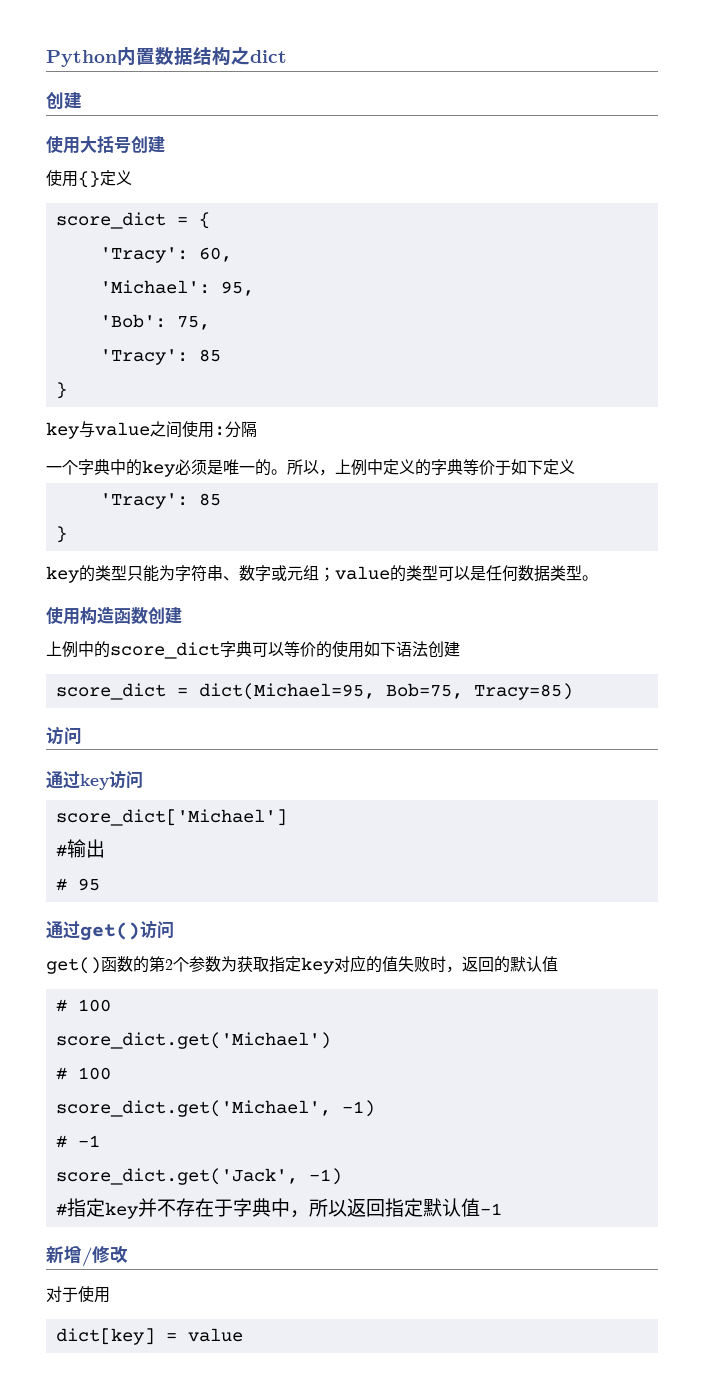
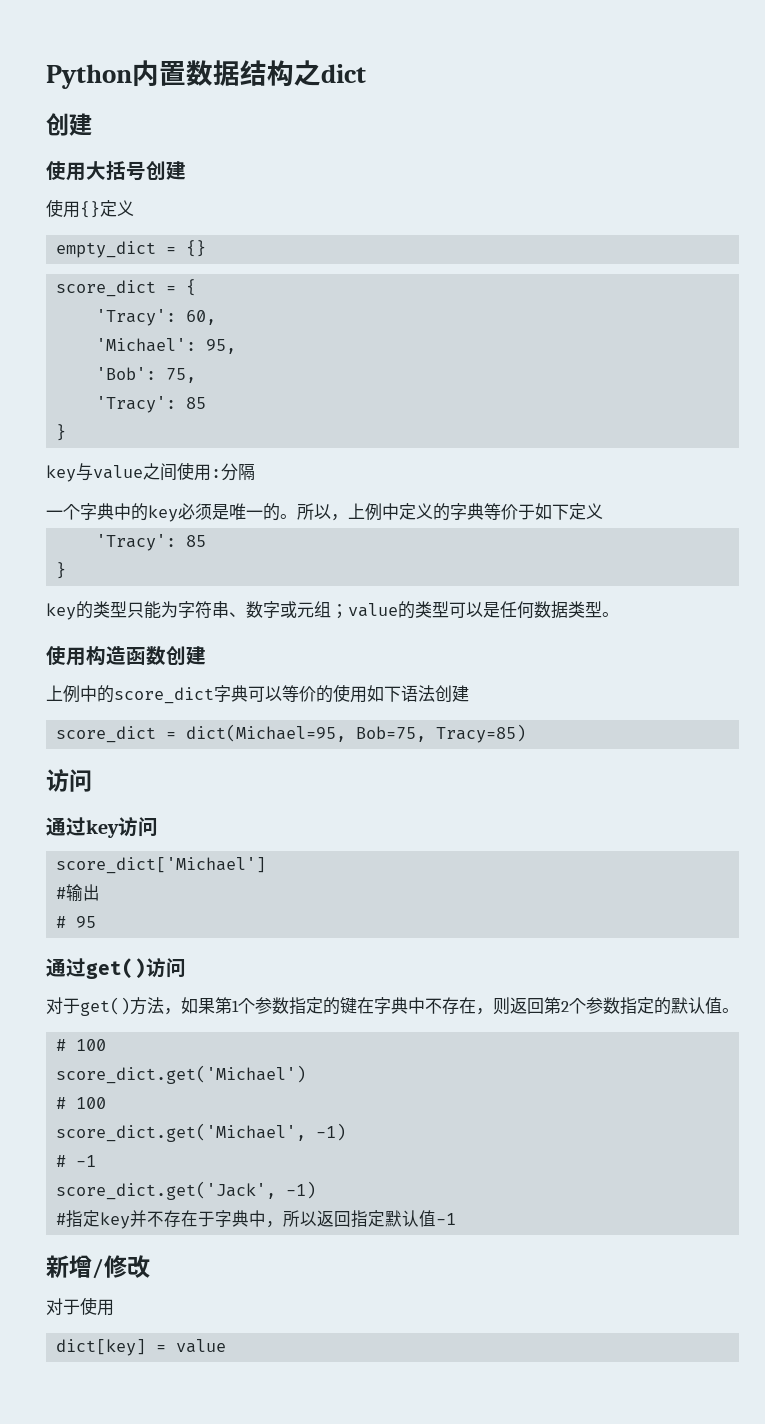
+ empty_dict = {}
- get()函数的第2个参数为获取指定key对应的值失败时，返回的默认值
+ 对于get()方法，如果第1个参数指定的键在字典中不存在，则返回第2个参数指定的默认值。

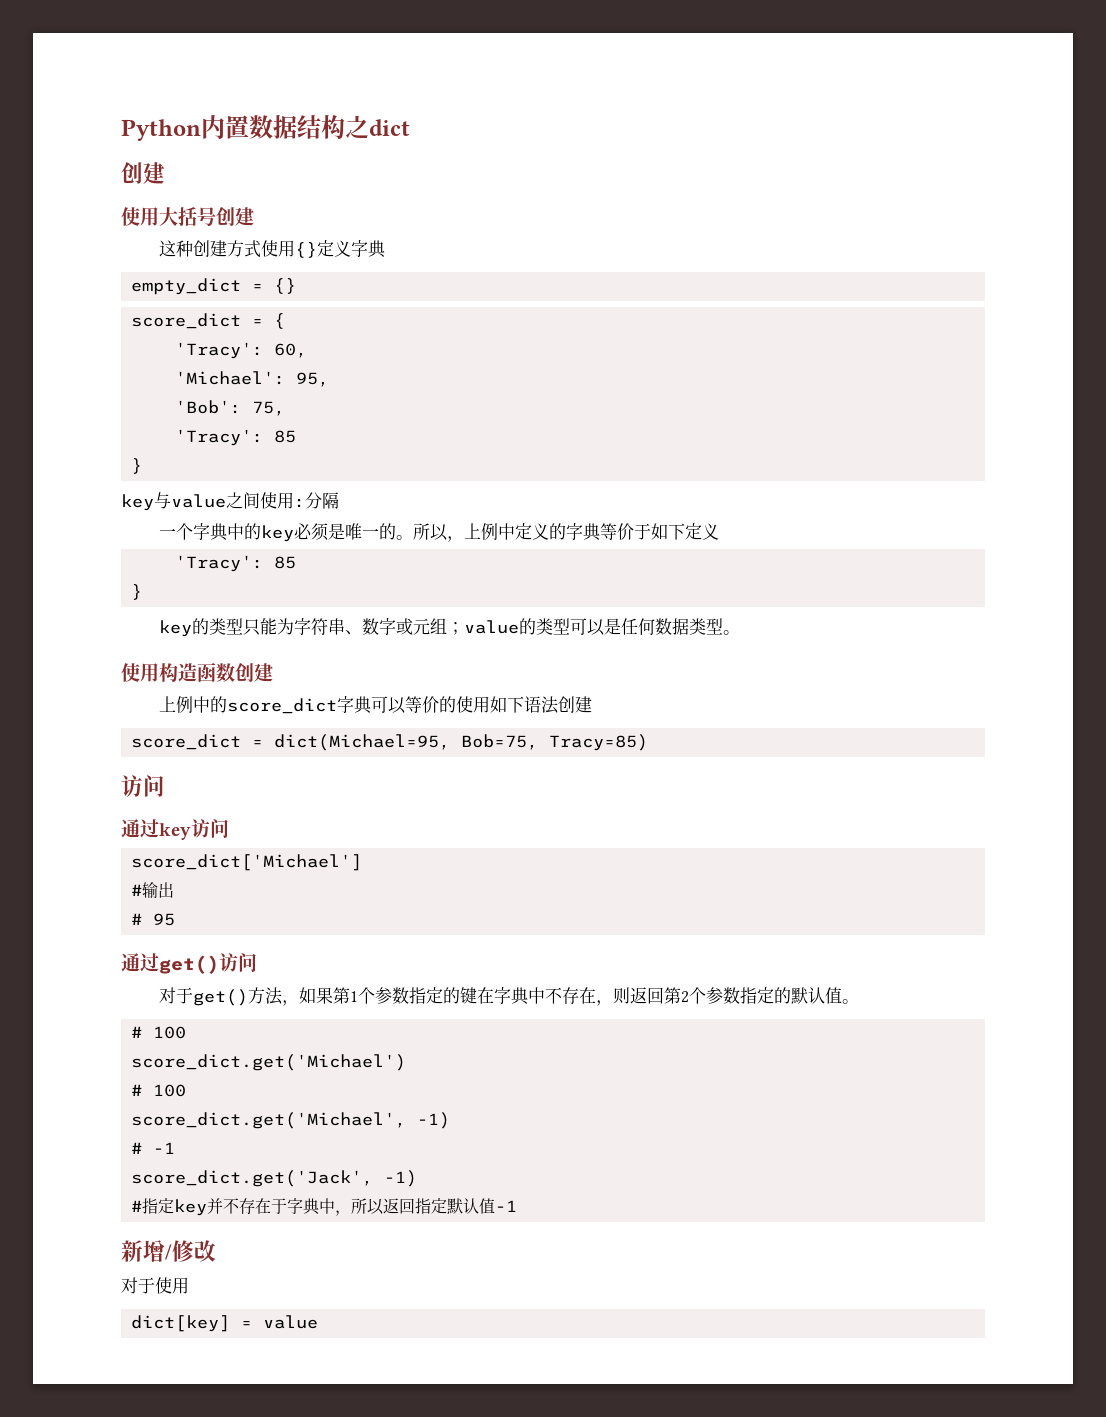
- 使用{}定义
+ 这种创建方式使用{}定义字典

